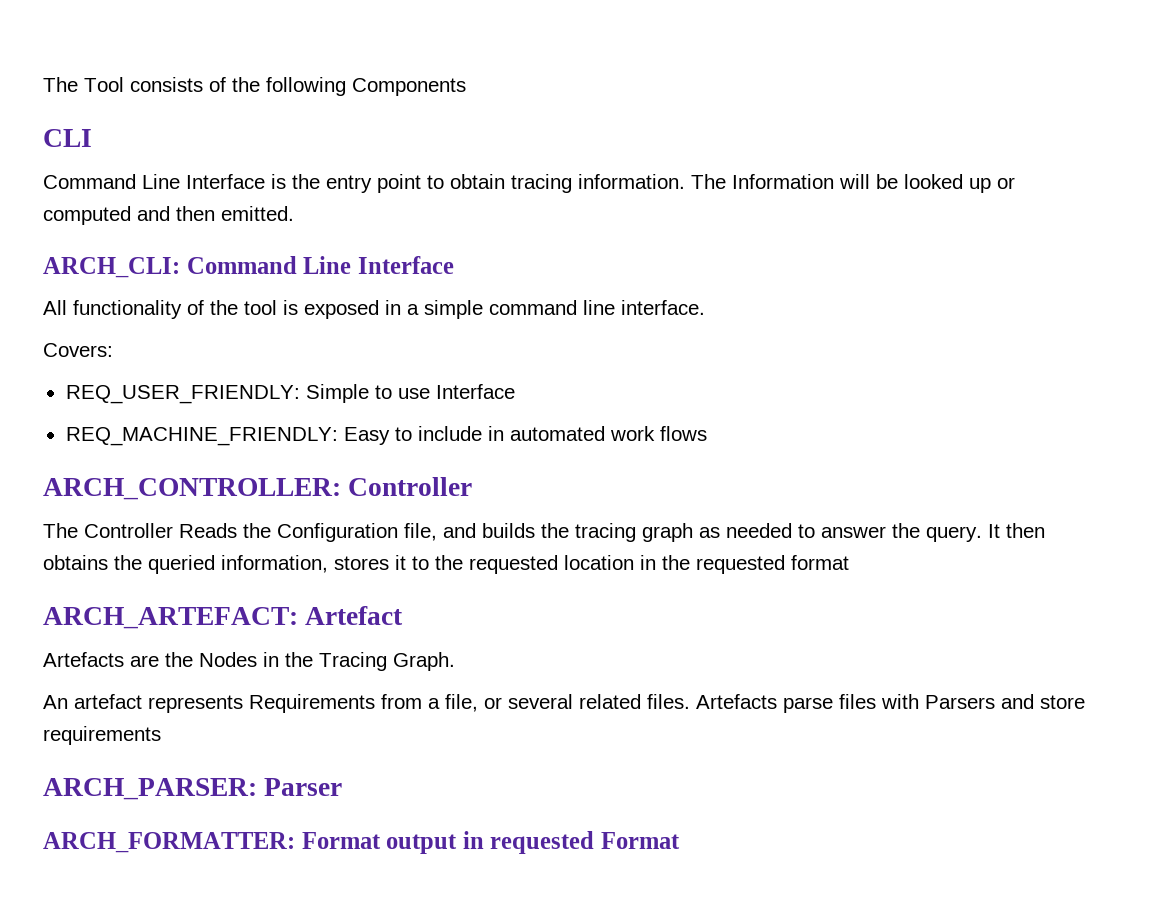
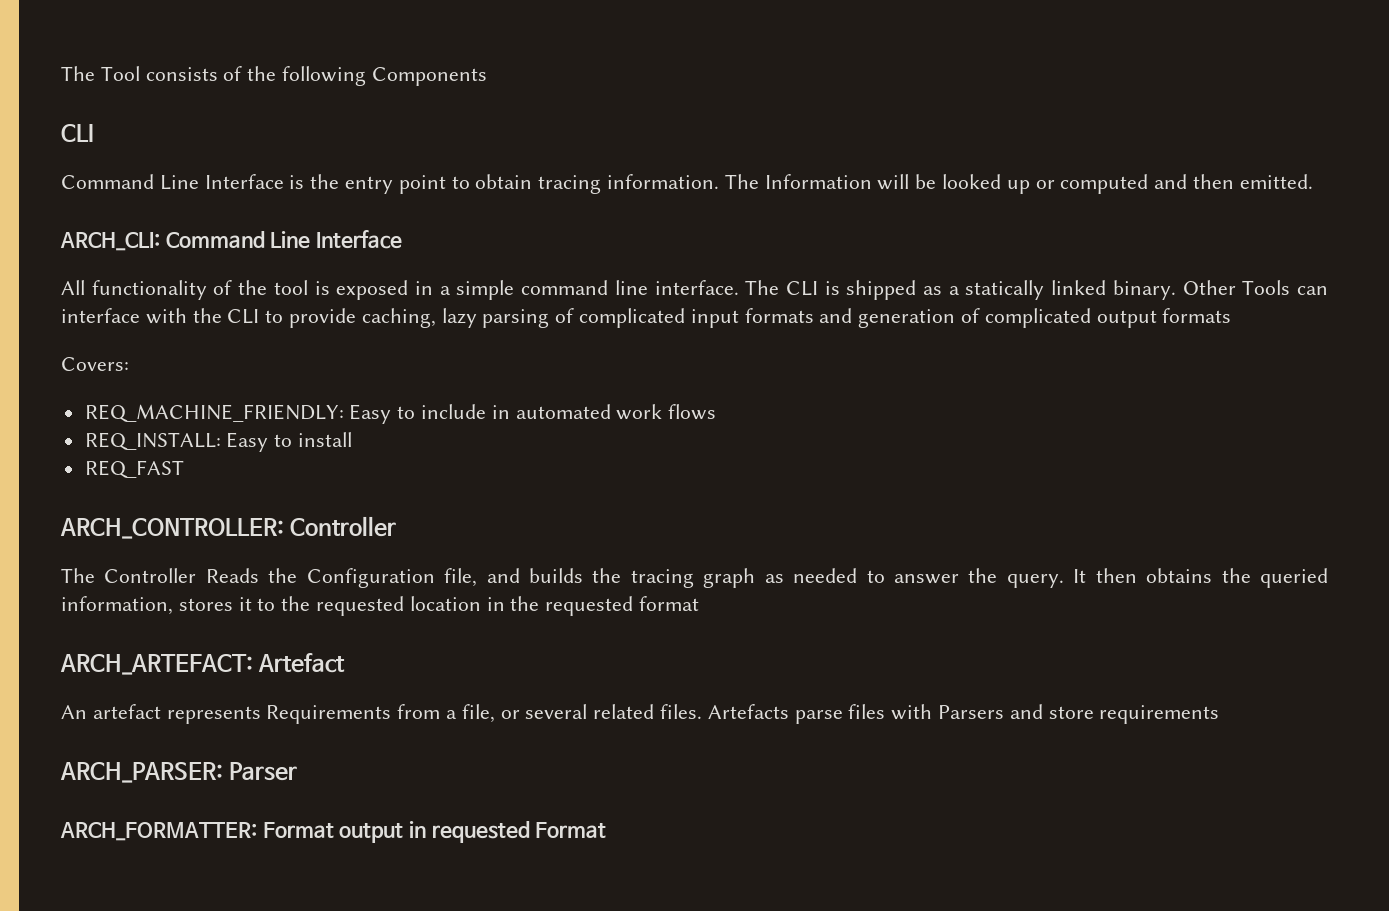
- All functionality of the tool is exposed in a simple command line interface.
+ All functionality of the tool is exposed in a simple command line interface. The CLI is shipped as a statically linked binary. Other Tools can interface with the CLI to provide caching, lazy parsing of complicated input formats and generation of complicated output formats
  Covers:
- REQ_USER_FRIENDLY: Simple to use Interface
+ REQ_INSTALL: Easy to install
+ REQ_FAST
- Artefacts are the Nodes in the Tracing Graph.

